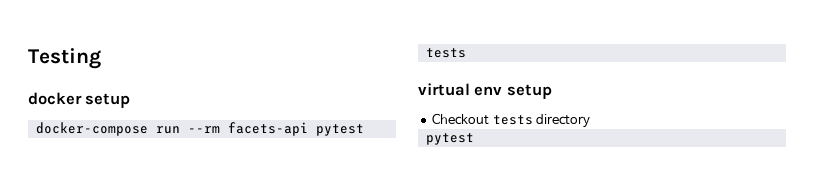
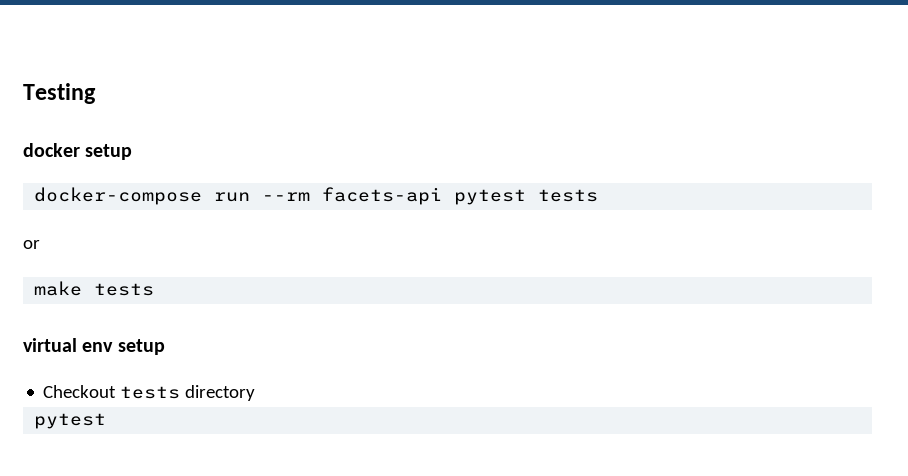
+ or
+ make tests

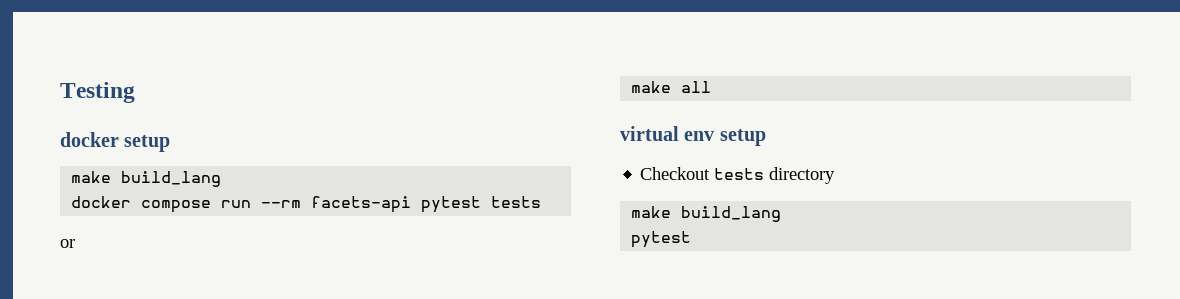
  docker setup
- docker-compose run --rm facets-api pytest tests
+ make build_lang
+ docker compose run --rm facets-api pytest tests
- make tests
+ make all
  Checkout tests directory
+ make build_lang

